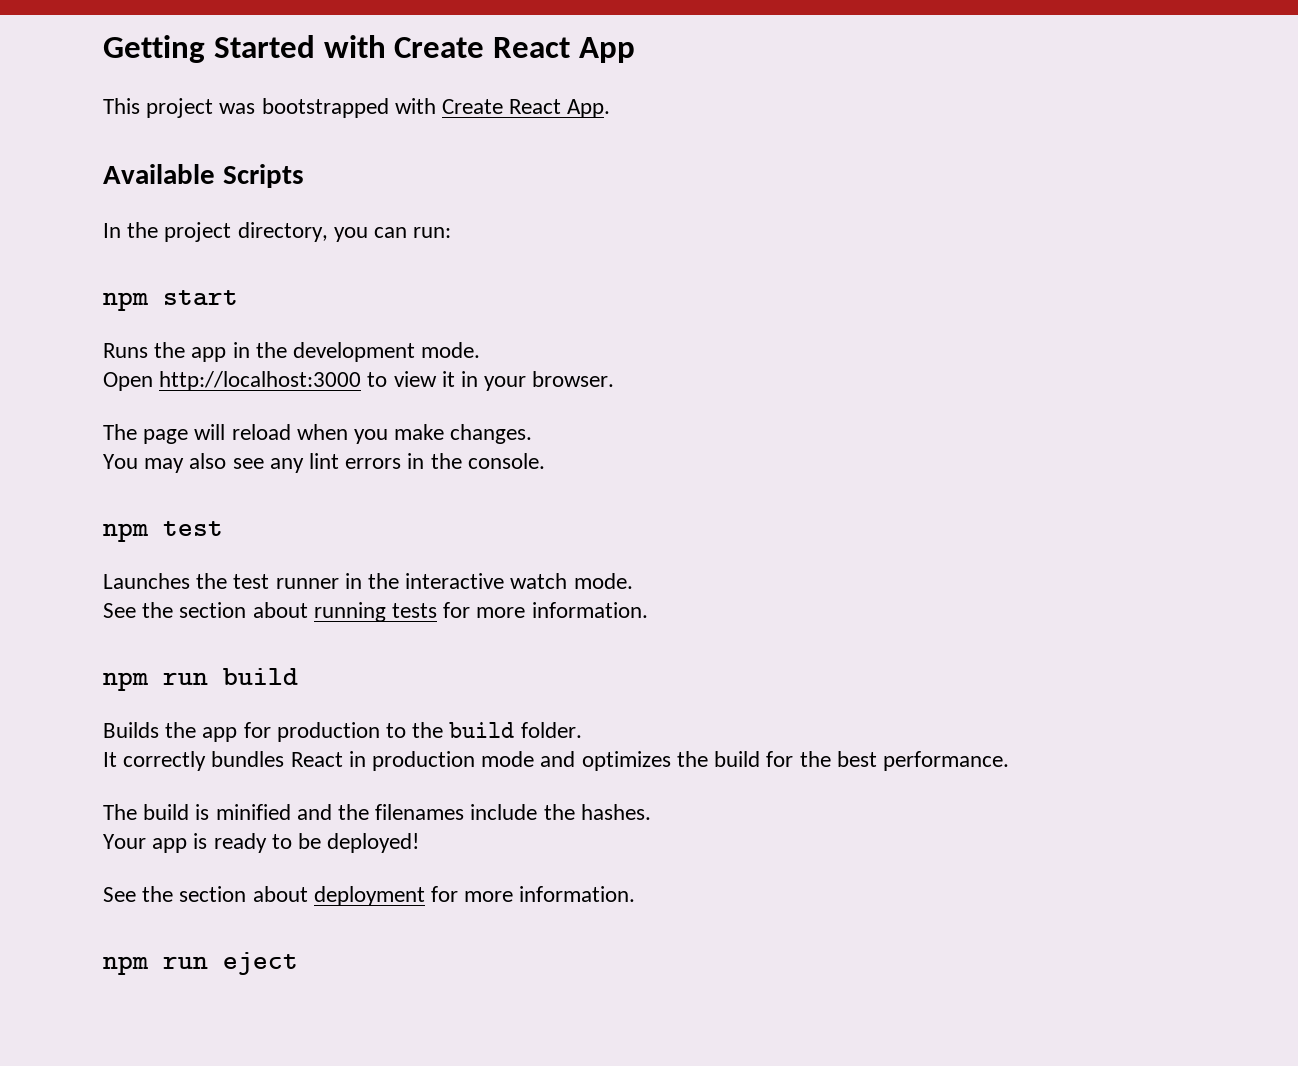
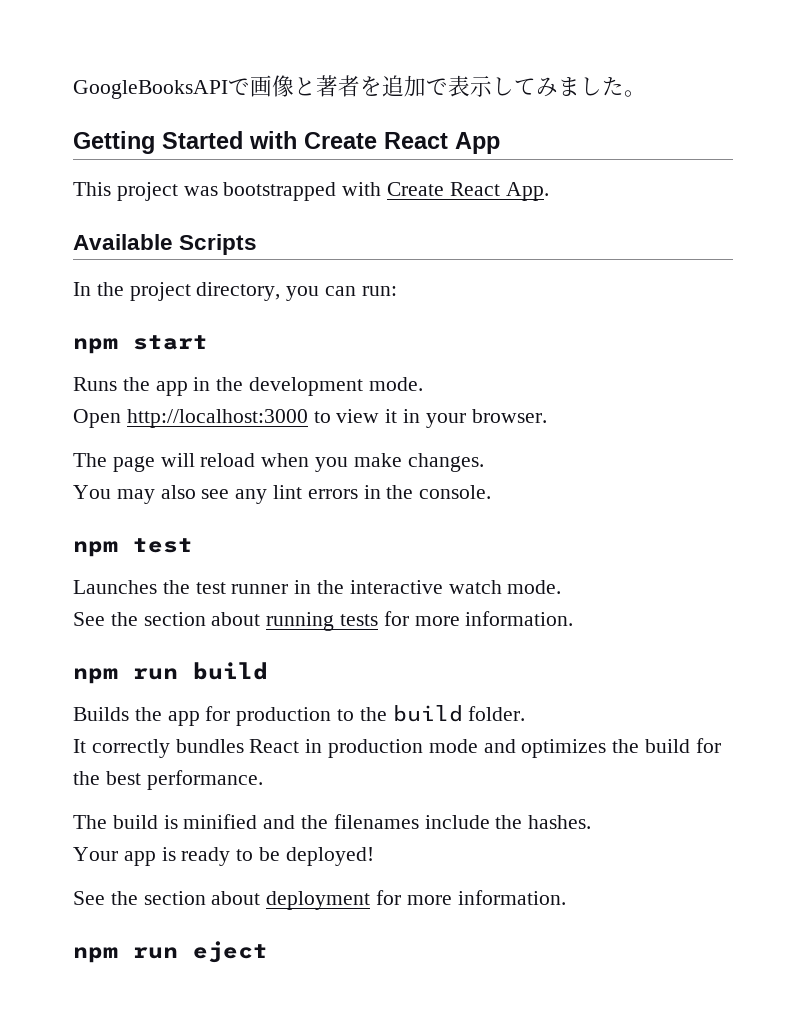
+ GoogleBooksAPIで画像と著者を追加で表示してみました。

